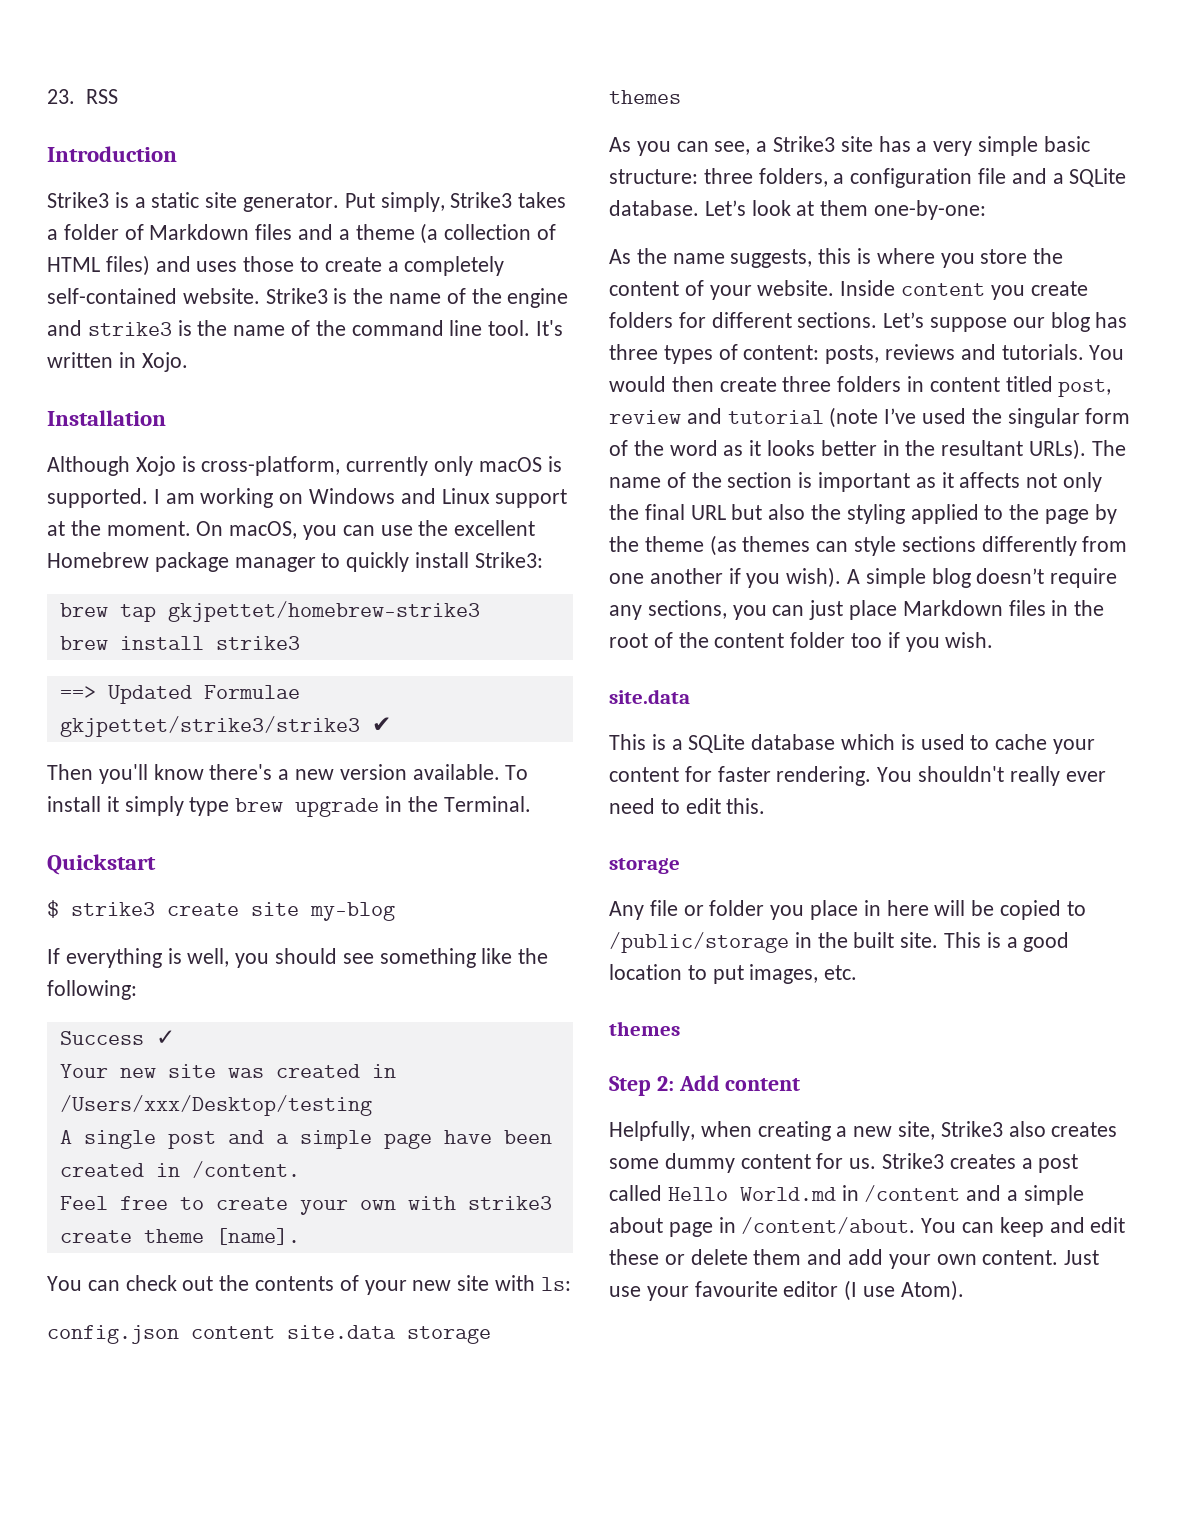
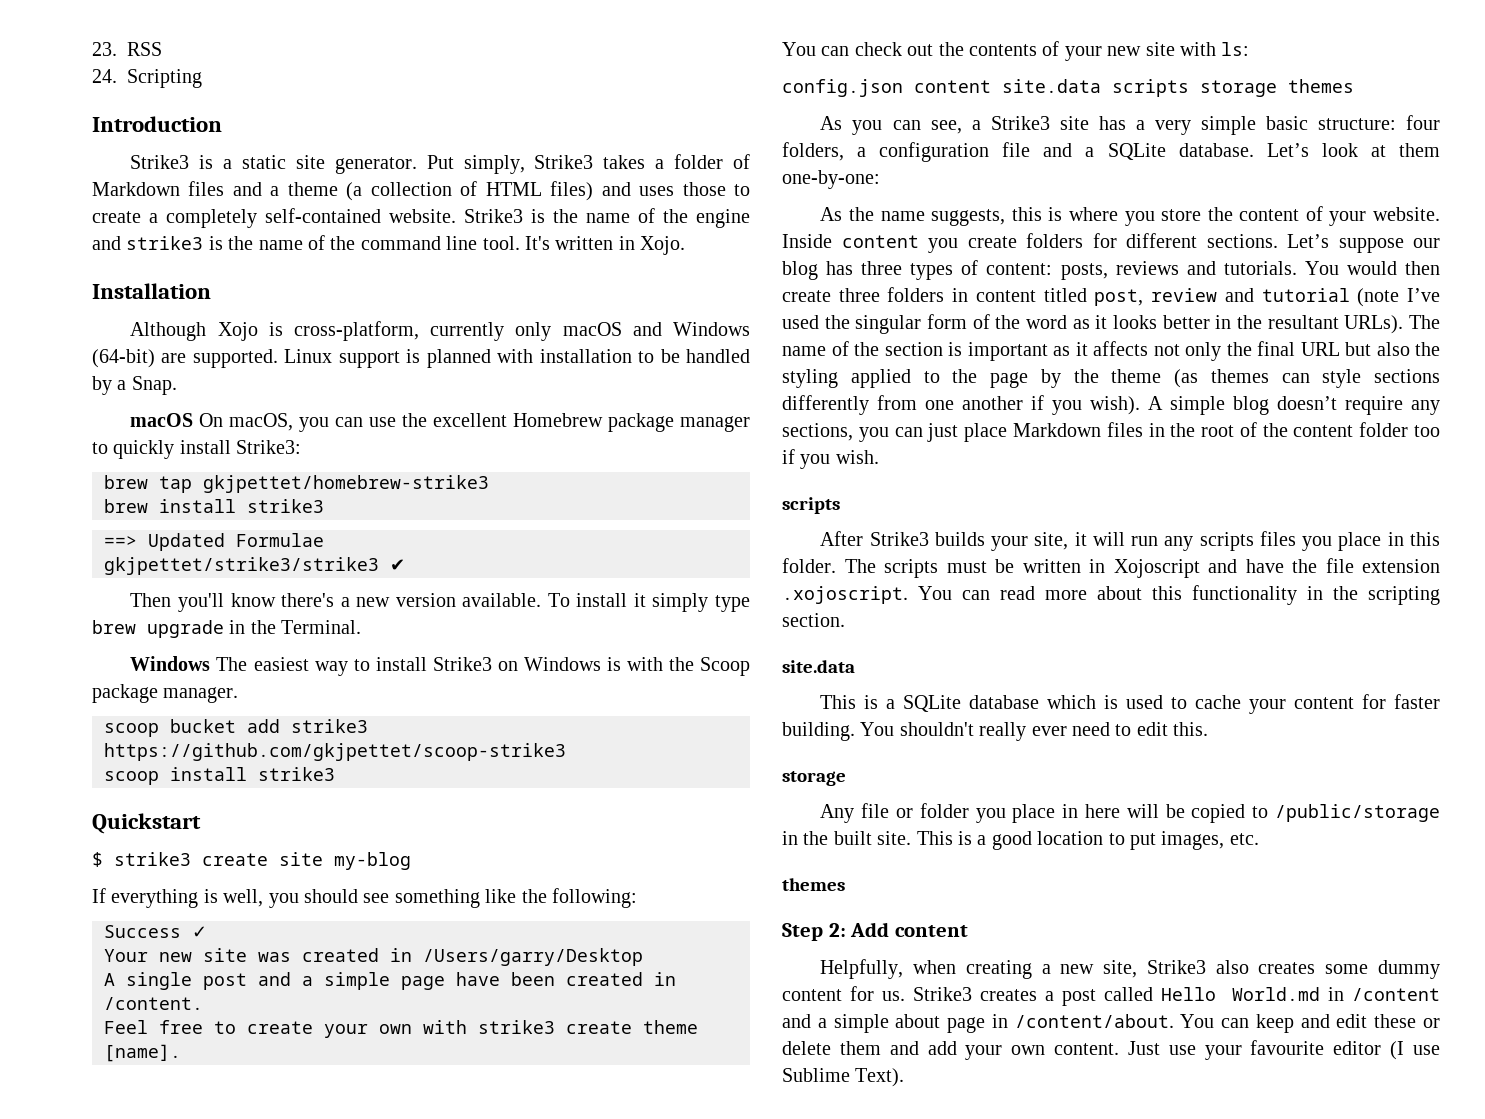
+ 24. Scripting
- Although Xojo is cross-platform, currently only macOS is supported. I am working on Windows and Linux support at the moment. On macOS, you can use the excellent Homebrew package manager to quickly install Strike3:
+ Although Xojo is cross-platform, currently only macOS and Windows (64-bit) are supported. Linux support is planned with installation to be handled by a Snap.
+ macOS On macOS, you can use the excellent Homebrew package manager to quickly install Strike3:
+ Windows The easiest way to install Strike3 on Windows is with the Scoop package manager.
+ scoop bucket add strike3 https://github.com/gkjpettet/scoop-strike3
+ scoop install strike3
- Your new site was created in /Users/xxx/Desktop/testing
+ Your new site was created in /Users/garry/Desktop
- config.json content site.data storage themes
+ config.json content site.data scripts storage themes
- As you can see, a Strike3 site has a very simple basic structure: three folders, a configuration file and a SQLite database.
+ As you can see, a Strike3 site has a very simple basic structure: four folders, a configuration file and a SQLite database.
  A simple blog doesn’t require any sections, you can just place Markdown files in the root of the content folder too if you wish.
+ scripts
+ After Strike3 builds your site, it will run any scripts files you place in this folder. The scripts must be written in Xojoscript and have the file extension .xojoscript. You can read more about this functionality in the scripting section.
- This is a SQLite database which is used to cache your content for faster rendering.
+ This is a SQLite database which is used to cache your content for faster building.
- Just use your favourite editor (I use Atom).
+ Just use your favourite editor (I use Sublime Text).

